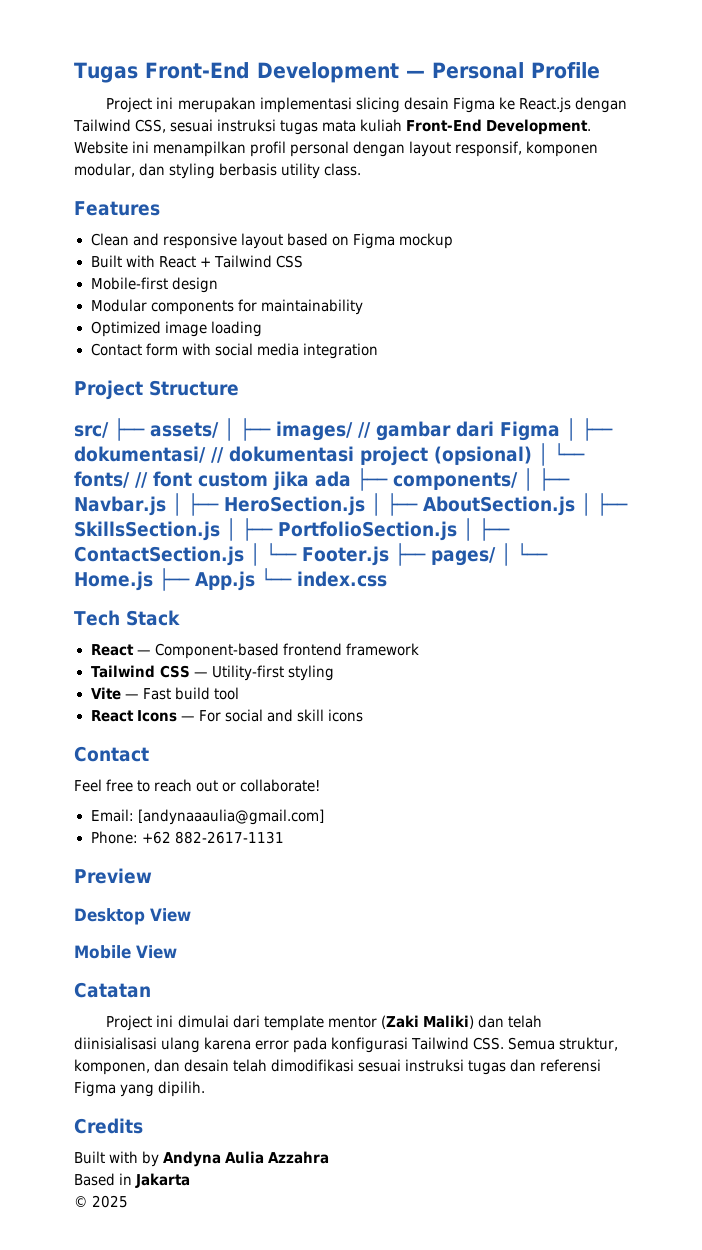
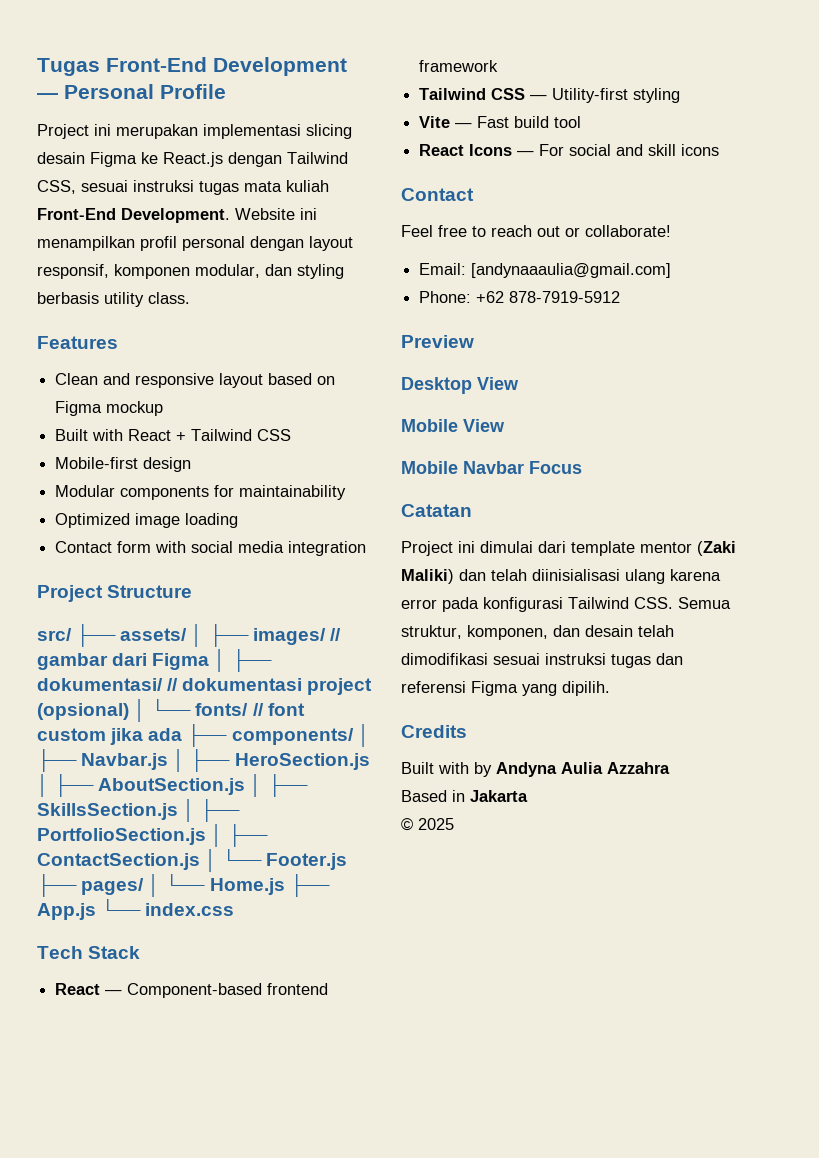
- Phone: +62 882-2617-1131
+ Phone: +62 878-7919-5912
+ Mobile Navbar Focus

